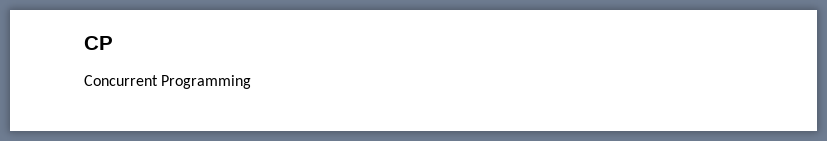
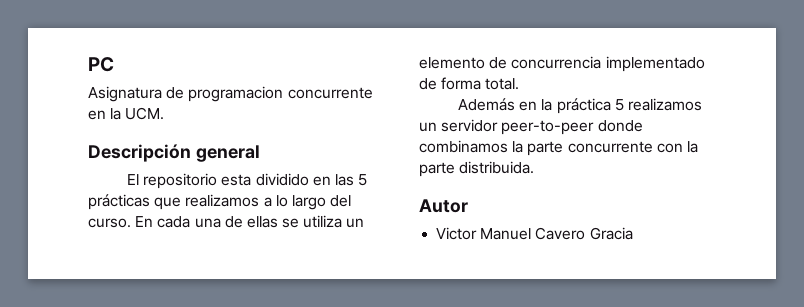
- CP
- Concurrent Programming
+ PC
+ Asignatura de programacion concurrente en la UCM.
+ Descripción general
+ El repositorio esta dividido en las 5 prácticas que realizamos a lo largo del curso. En cada una de ellas se utiliza un elemento de concurrencia implementado de forma total.
+ Además en la práctica 5 realizamos un servidor peer-to-peer donde combinamos la parte concurrente con la parte distribuida.
+ Autor
+ Victor Manuel Cavero Gracia

